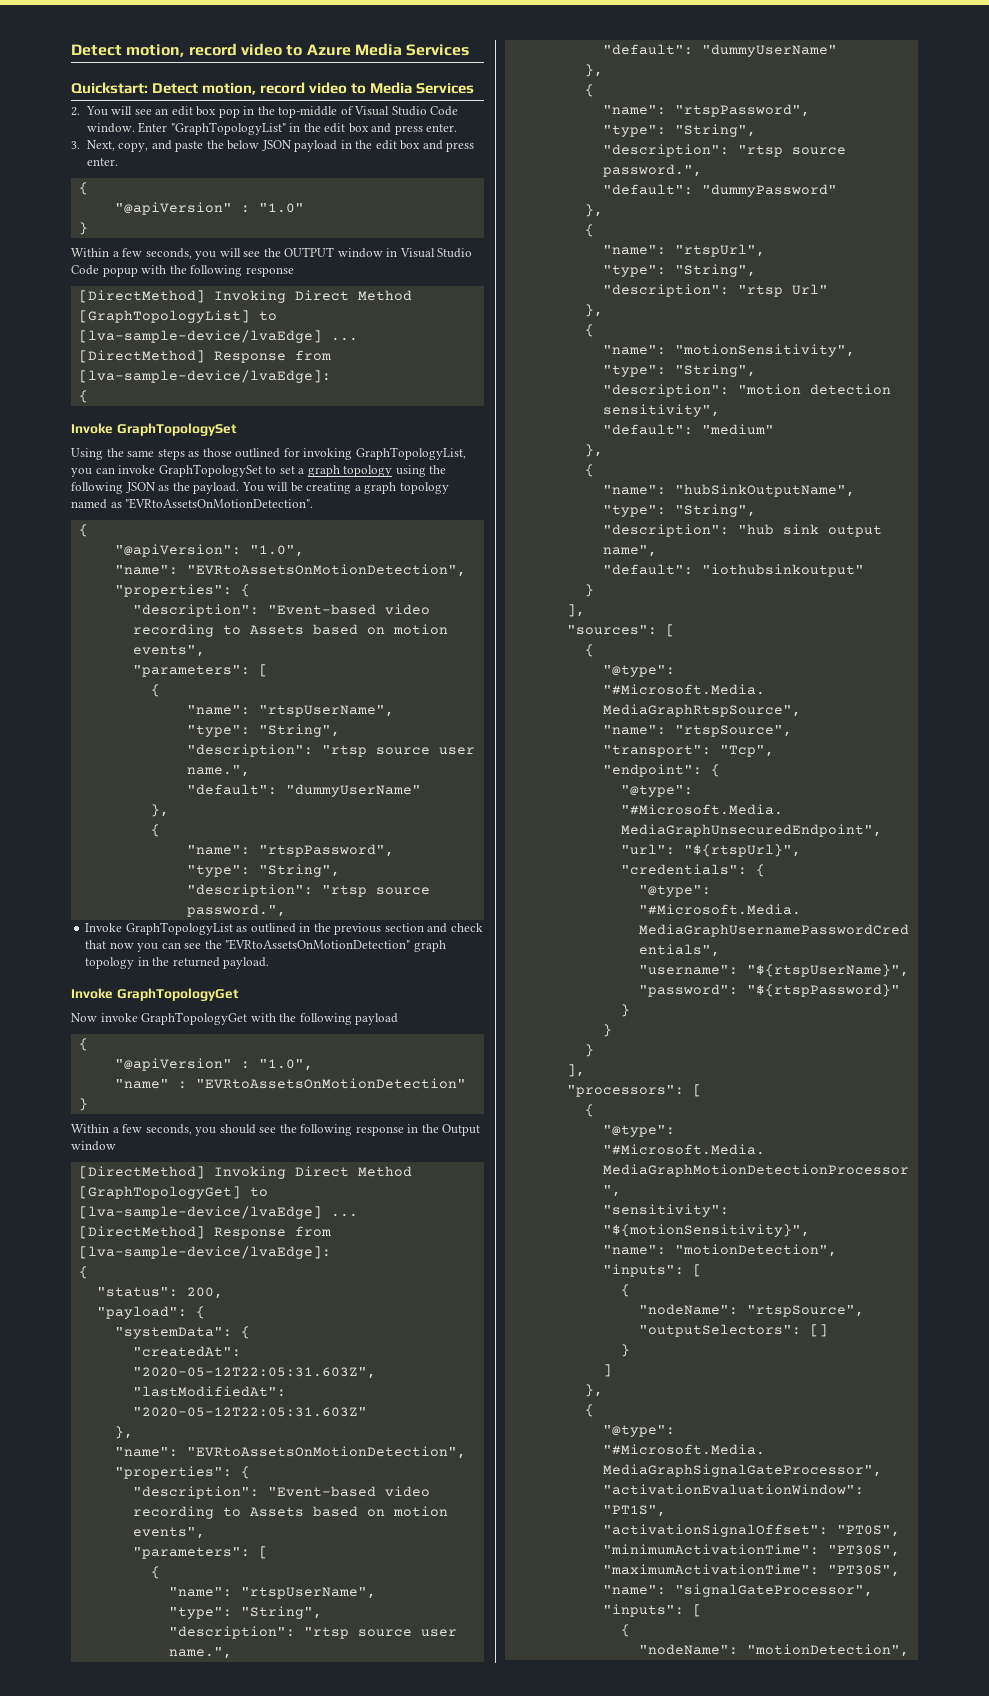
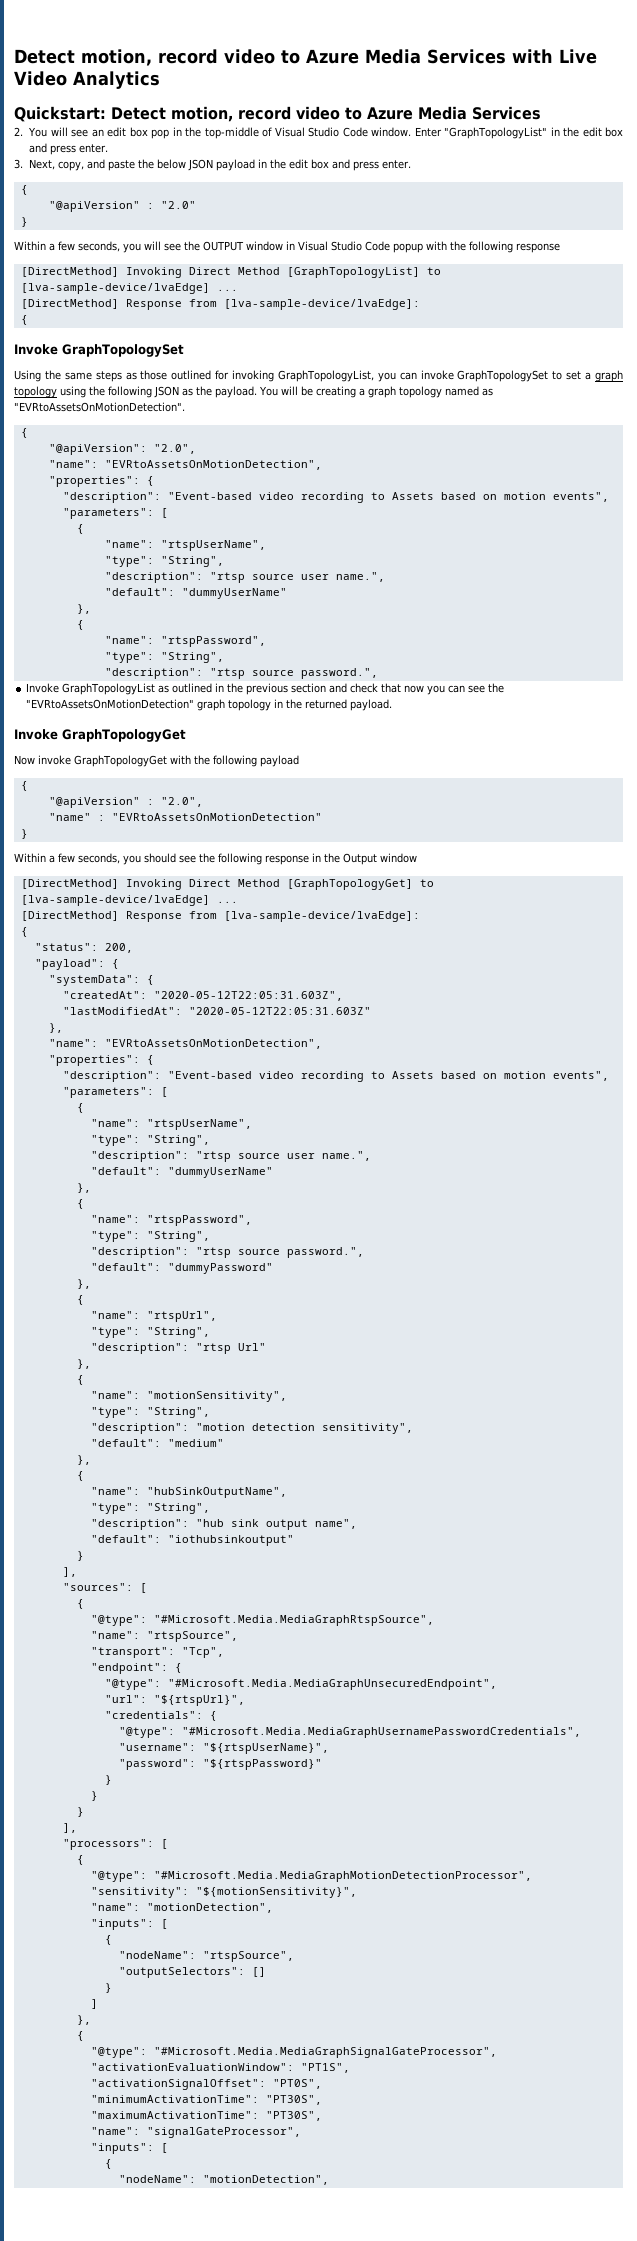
- Detect motion, record video to Azure Media Services
+ Detect motion, record video to Azure Media Services with Live Video Analytics
- Quickstart: Detect motion, record video to Media Services
+ Quickstart: Detect motion, record video to Azure Media Services
- "@apiVersion" : "1.0"
+ "@apiVersion" : "2.0"
- "@apiVersion": "1.0",
+ "@apiVersion": "2.0",
- "@apiVersion" : "1.0",
+ "@apiVersion" : "2.0",

